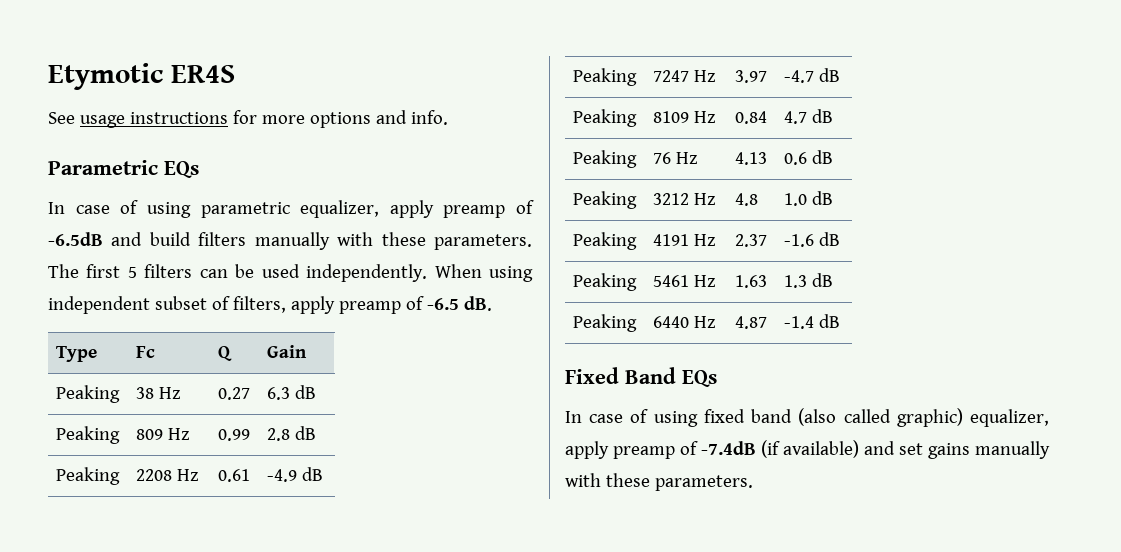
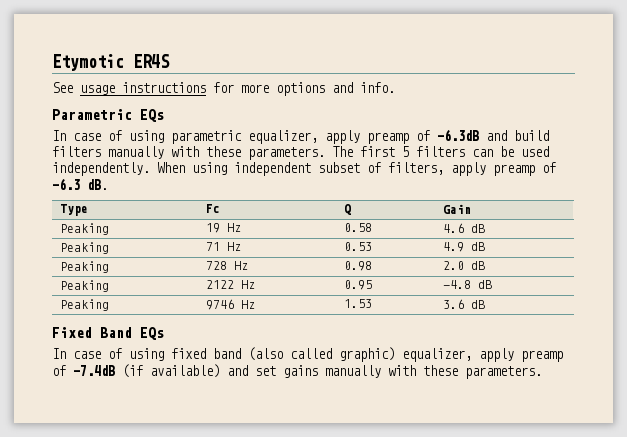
- In case of using parametric equalizer, apply preamp of -6.5dB and build filters manually with these parameters.
+ In case of using parametric equalizer, apply preamp of -6.3dB and build filters manually with these parameters.
- When using independent subset of filters, apply preamp of -6.5 dB.
+ When using independent subset of filters, apply preamp of -6.3 dB.
- Peaking | 38 Hz | 0.27 | 6.3 dB
- Peaking | 809 Hz | 0.99 | 2.8 dB
- Peaking | 2208 Hz | 0.61 | -4.9 dB
- Peaking | 7247 Hz | 3.97 | -4.7 dB
- Peaking | 8109 Hz | 0.84 | 4.7 dB
- Peaking | 76 Hz | 4.13 | 0.6 dB
- Peaking | 3212 Hz | 4.8 | 1.0 dB
- Peaking | 4191 Hz | 2.37 | -1.6 dB
- Peaking | 5461 Hz | 1.63 | 1.3 dB
- Peaking | 6440 Hz | 4.87 | -1.4 dB
+ Peaking | 19 Hz | 0.58 | 4.6 dB
+ Peaking | 71 Hz | 0.53 | 4.9 dB
+ Peaking | 728 Hz | 0.98 | 2.0 dB
+ Peaking | 2122 Hz | 0.95 | -4.8 dB
+ Peaking | 9746 Hz | 1.53 | 3.6 dB

